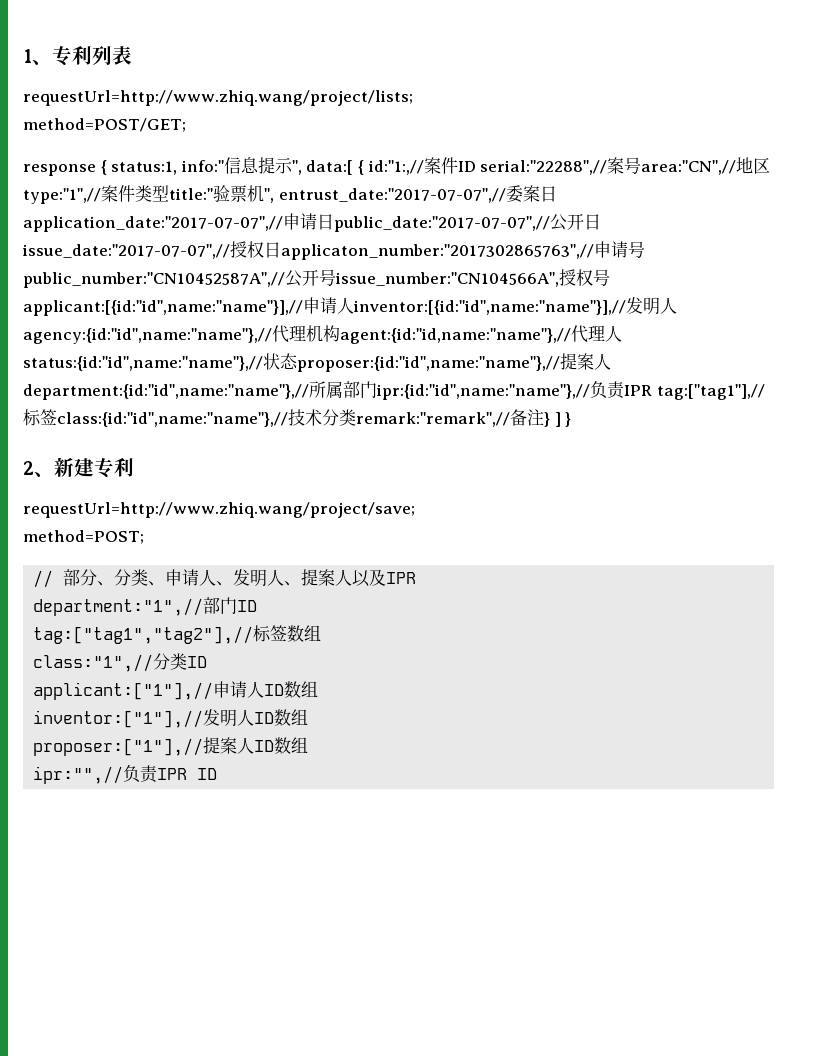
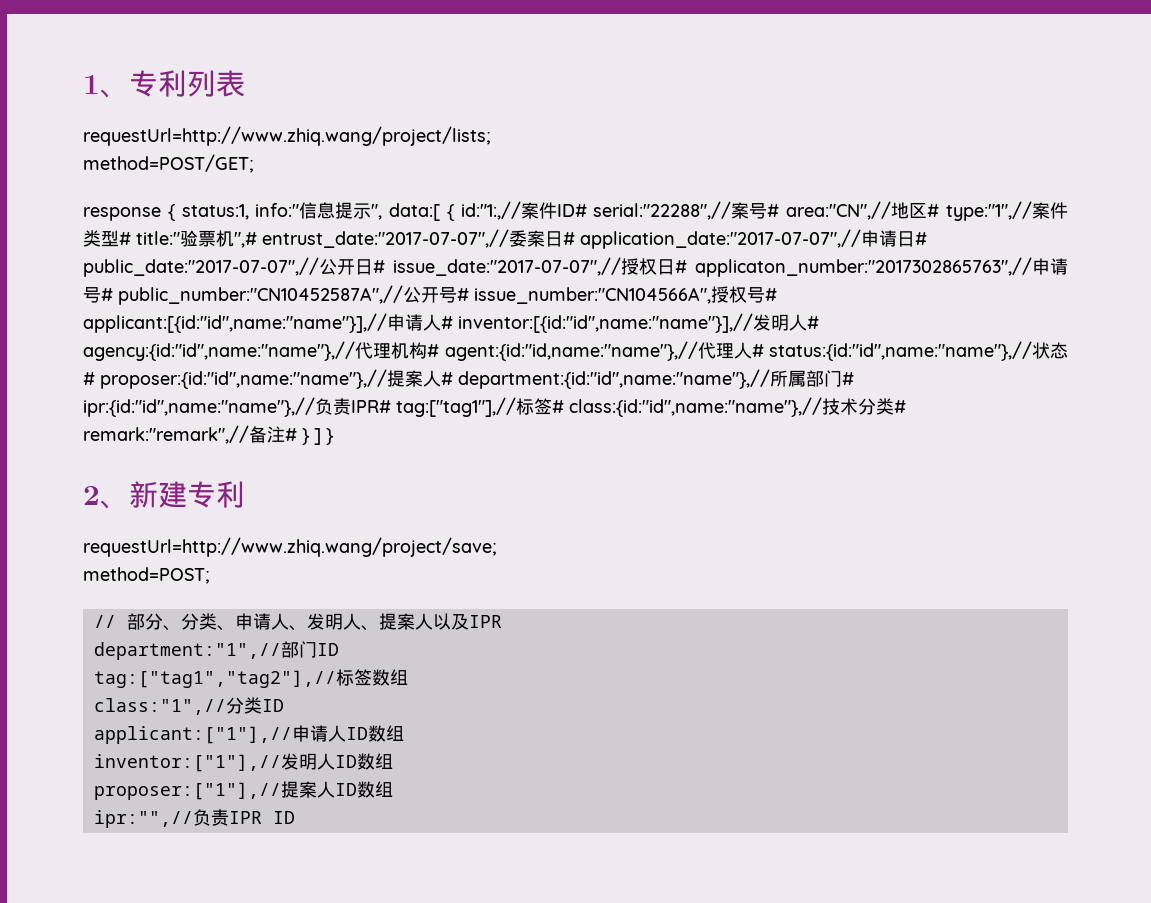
- 信息提示", data:[ { id:"1:,//案件ID serial:"22288",//案号area:"CN",//地区type:"1",//案件类型title:"
+ 信息提示", data:[ { id:"1:,//案件ID# serial:"22288",//案号# area:"CN",//地区# type:"1",//案件类型# title:"
- 验票机", entrust_date:"2017-07-07",//委案日application_date:"2017-07-07",//申请日public_date:"2017-07-07",//公开日issue_date:"2017-07-07",//授权日applicaton_number:"2017302865763",//申请号public_number:"CN10452587A",//公开号issue_number:"CN104566A",授权号applicant:[{id:"id",name:"name"}],//申请人inventor:[{id:"id",name:"name"}],//发明人agency:{id:"id",name:"name"},//代理机构agent:{id:"id,name:"name"},//代理人status:{id:"id",name:"name"},//状态proposer:{id:"id",name:"name"},//提案人department:{id:"id",name:"name"},//所属部门ipr:{id:"id",name:"name"},//负责IPR tag:["tag1"],//标签class:{id:"id",name:"name"},//技术分类remark:"remark",//备注} ] }
+ 验票机",# entrust_date:"2017-07-07",//委案日# application_date:"2017-07-07",//申请日# public_date:"2017-07-07",//公开日# issue_date:"2017-07-07",//授权日# applicaton_number:"2017302865763",//申请号# public_number:"CN10452587A",//公开号# issue_number:"CN104566A",授权号# applicant:[{id:"id",name:"name"}],//申请人# inventor:[{id:"id",name:"name"}],//发明人# agency:{id:"id",name:"name"},//代理机构# agent:{id:"id,name:"name"},//代理人# status:{id:"id",name:"name"},//状态# proposer:{id:"id",name:"name"},//提案人# department:{id:"id",name:"name"},//所属部门# ipr:{id:"id",name:"name"},//负责IPR# tag:["tag1"],//标签# class:{id:"id",name:"name"},//技术分类# remark:"remark",//备注# } ] }

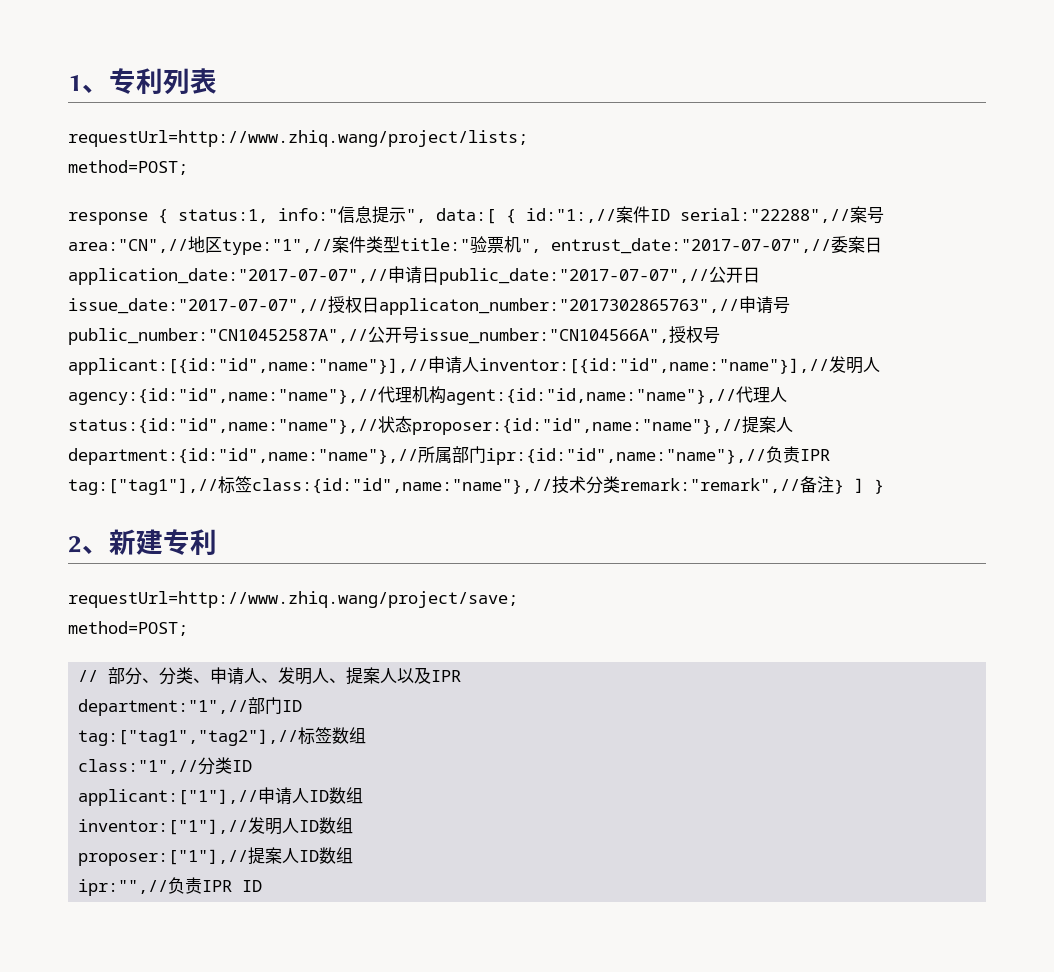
  requestUrl=http://www.zhiq.wang/project/lists;
- method=POST/GET;
+ method=POST;
- 信息提示", data:[ { id:"1:,//案件ID# serial:"22288",//案号# area:"CN",//地区# type:"1",//案件类型# title:"
+ 信息提示", data:[ { id:"1:,//案件ID serial:"22288",//案号area:"CN",//地区type:"1",//案件类型title:"
- 验票机",# entrust_date:"2017-07-07",//委案日# application_date:"2017-07-07",//申请日# public_date:"2017-07-07",//公开日# issue_date:"2017-07-07",//授权日# applicaton_number:"2017302865763",//申请号# public_number:"CN10452587A",//公开号# issue_number:"CN104566A",授权号# applicant:[{id:"id",name:"name"}],//申请人# inventor:[{id:"id",name:"name"}],//发明人# agency:{id:"id",name:"name"},//代理机构# agent:{id:"id,name:"name"},//代理人# status:{id:"id",name:"name"},//状态# proposer:{id:"id",name:"name"},//提案人# department:{id:"id",name:"name"},//所属部门# ipr:{id:"id",name:"name"},//负责IPR# tag:["tag1"],//标签# class:{id:"id",name:"name"},//技术分类# remark:"remark",//备注# } ] }
+ 验票机", entrust_date:"2017-07-07",//委案日application_date:"2017-07-07",//申请日public_date:"2017-07-07",//公开日issue_date:"2017-07-07",//授权日applicaton_number:"2017302865763",//申请号public_number:"CN10452587A",//公开号issue_number:"CN104566A",授权号applicant:[{id:"id",name:"name"}],//申请人inventor:[{id:"id",name:"name"}],//发明人agency:{id:"id",name:"name"},//代理机构agent:{id:"id,name:"name"},//代理人status:{id:"id",name:"name"},//状态proposer:{id:"id",name:"name"},//提案人department:{id:"id",name:"name"},//所属部门ipr:{id:"id",name:"name"},//负责IPR tag:["tag1"],//标签class:{id:"id",name:"name"},//技术分类remark:"remark",//备注} ] }

